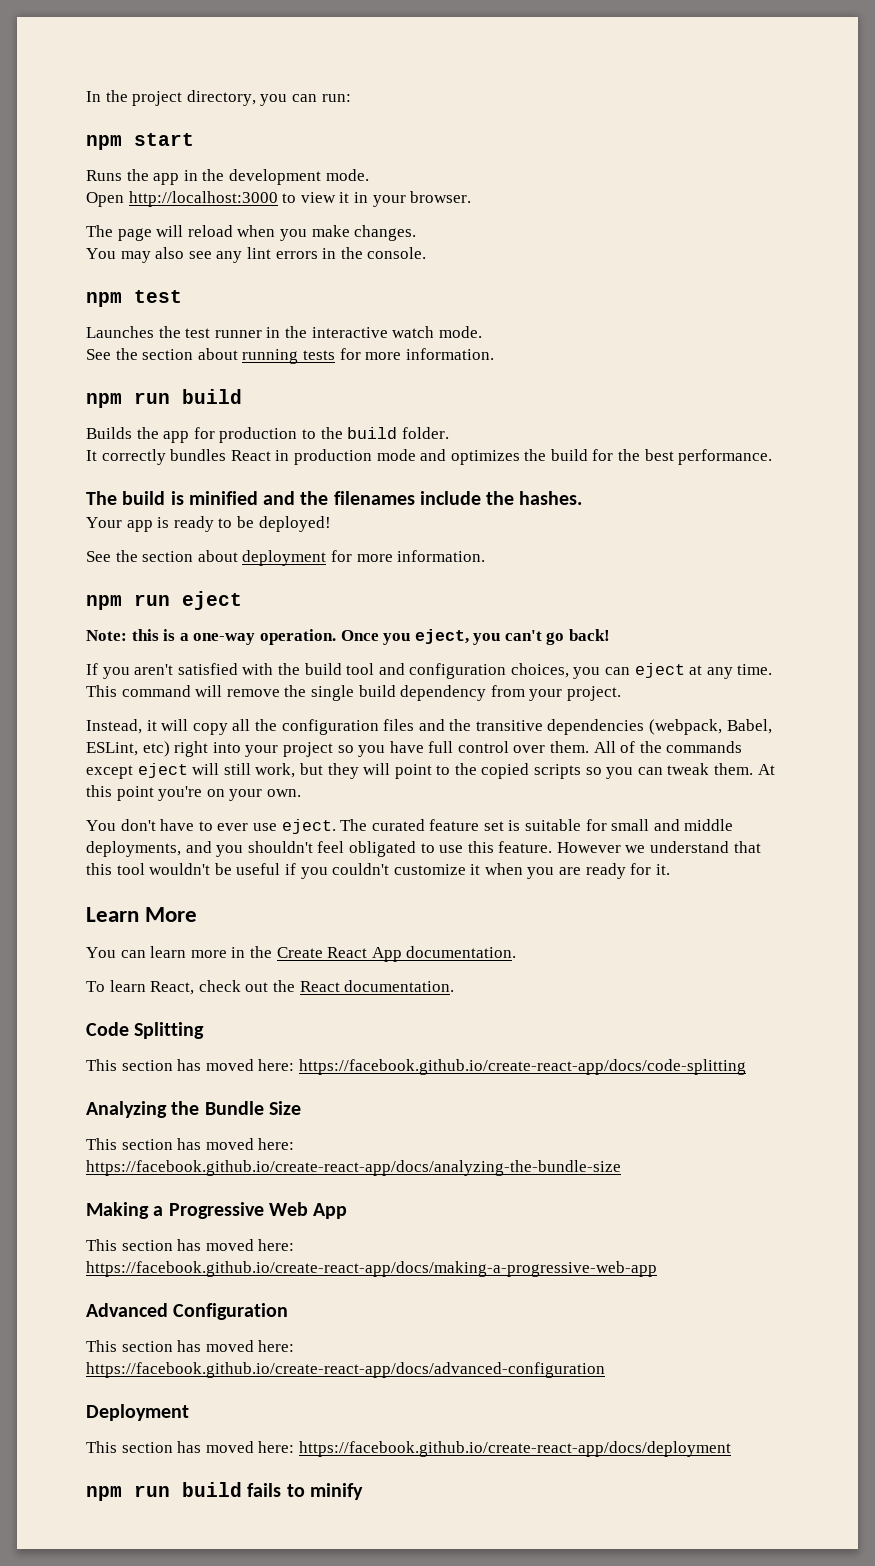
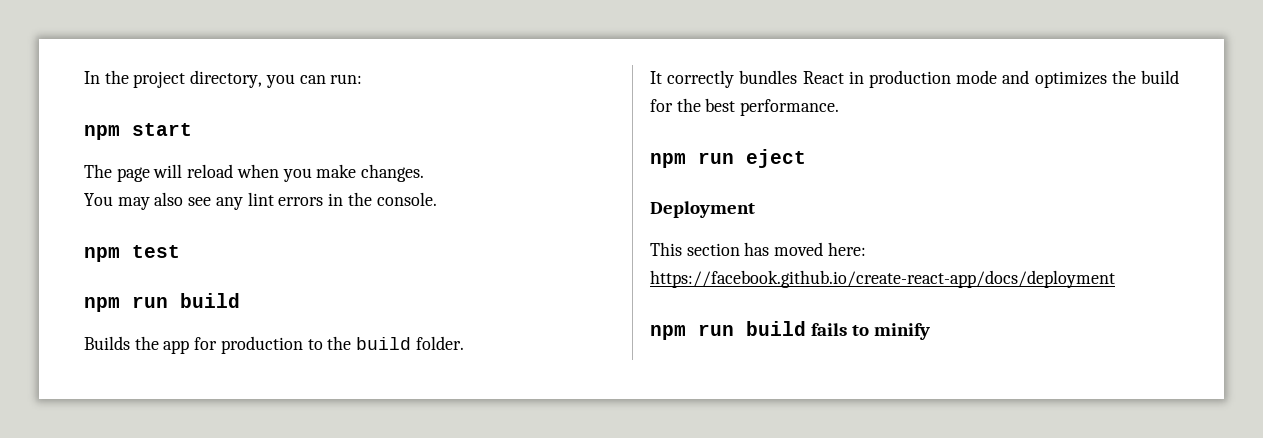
- Runs the app in the development mode.
- Open http://localhost:3000 to view it in your browser.
- Launches the test runner in the interactive watch mode.
- See the section about running tests for more information.
- The build is minified and the filenames include the hashes.
- Your app is ready to be deployed!
- See the section about deployment for more information.
  npm run eject
- Note: this is a one-way operation. Once you eject, you can't go back!
- If you aren't satisfied with the build tool and configuration choices, you can eject at any time. This command will remove the single build dependency from your project.
- Instead, it will copy all the configuration files and the transitive dependencies (webpack, Babel, ESLint, etc) right into your project so you have full control over them. All of the commands except eject will still work, but they will point to the copied scripts so you can tweak them. At this point you're on your own.
- You don't have to ever use eject. The curated feature set is suitable for small and middle deployments, and you shouldn't feel obligated to use this feature. However we understand that this tool wouldn't be useful if you couldn't customize it when you are ready for it.
- Learn More
- You can learn more in the Create React App documentation.
- To learn React, check out the React documentation.
- Code Splitting
- This section has moved here: https://facebook.github.io/create-react-app/docs/code-splitting
- Analyzing the Bundle Size
- This section has moved here: https://facebook.github.io/create-react-app/docs/analyzing-the-bundle-size
- Making a Progressive Web App
- This section has moved here: https://facebook.github.io/create-react-app/docs/making-a-progressive-web-app
- Advanced Configuration
- This section has moved here: https://facebook.github.io/create-react-app/docs/advanced-configuration

